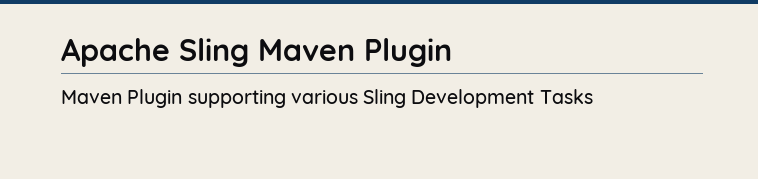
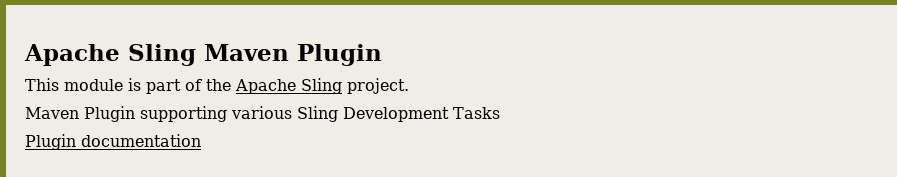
+ This module is part of the Apache Sling project.
+ Plugin documentation

